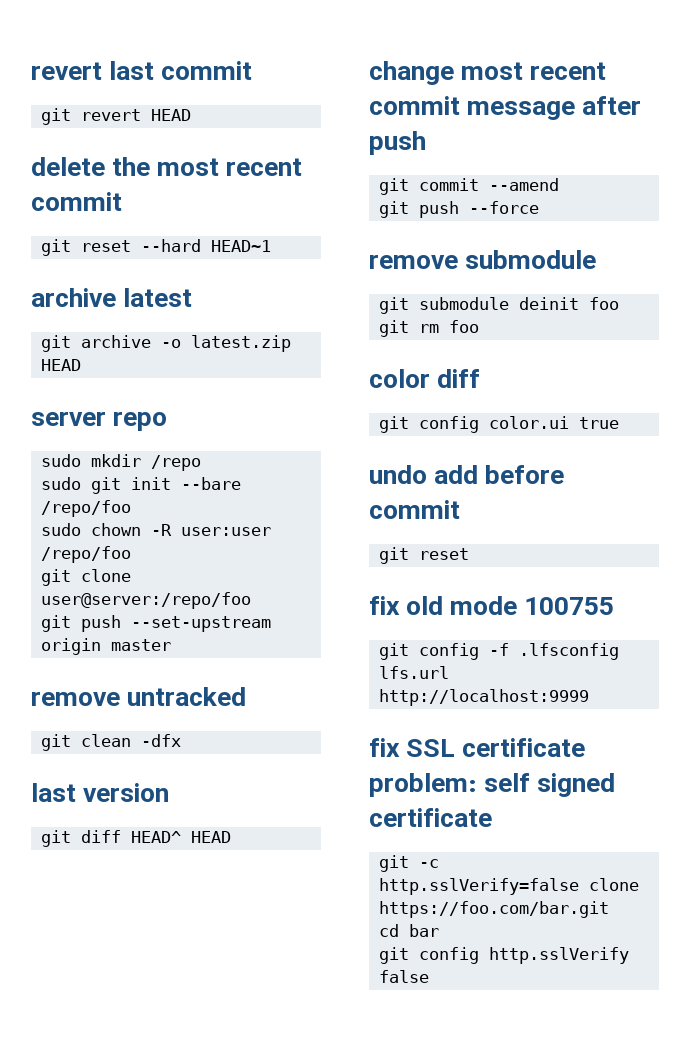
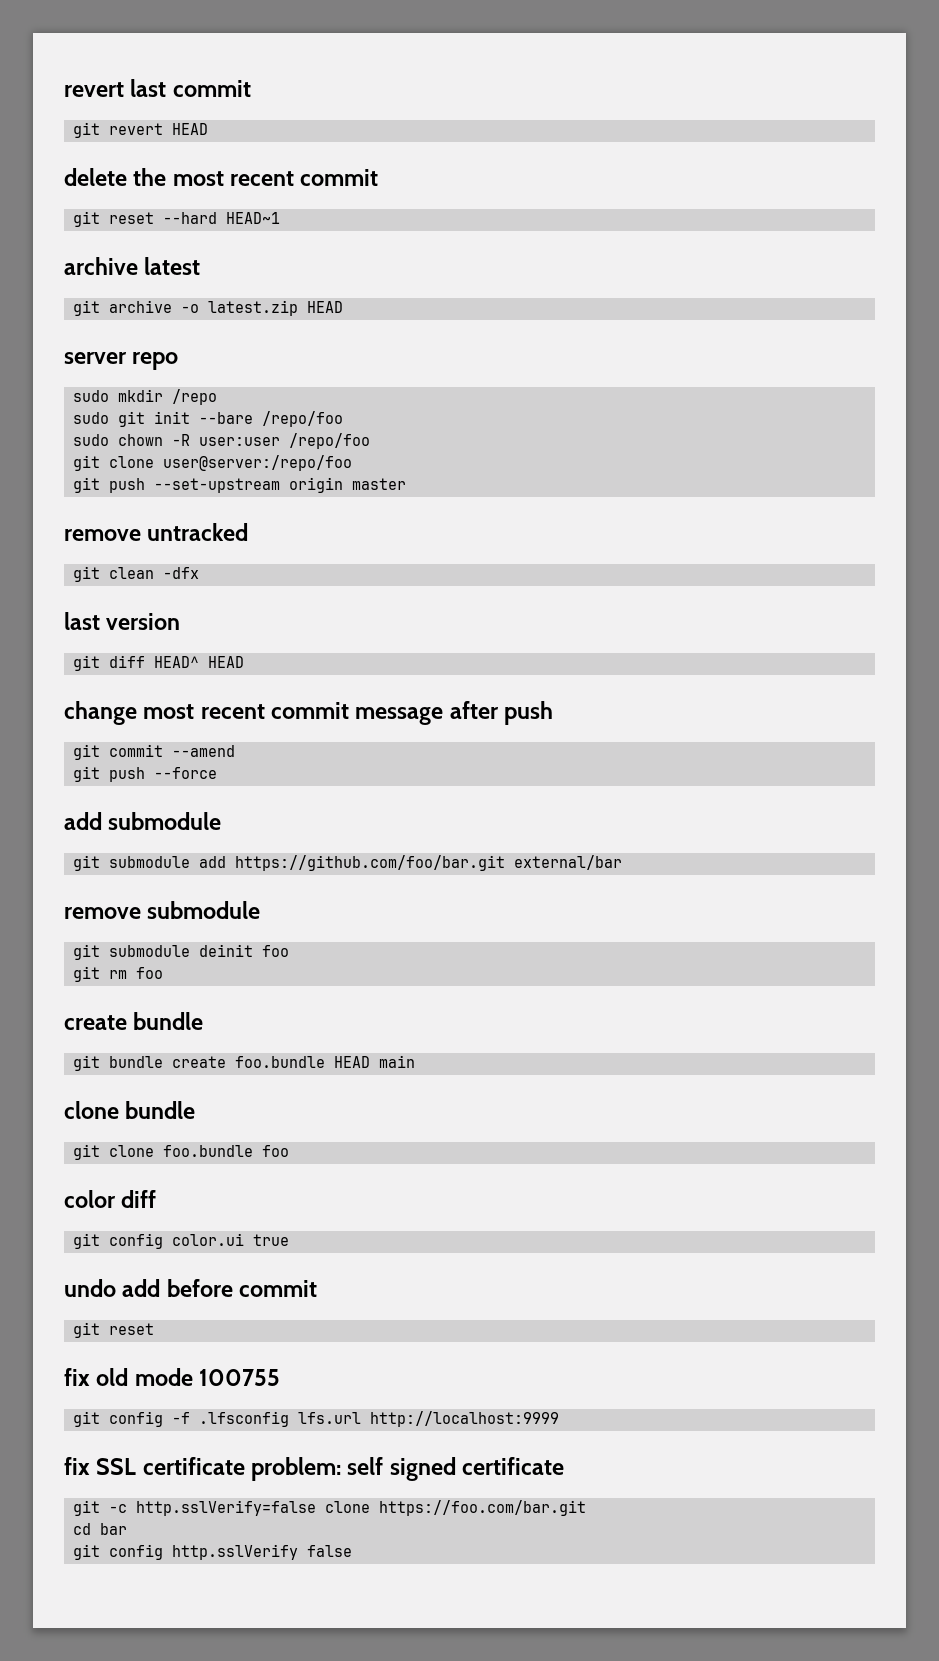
+ add submodule
+ git submodule add https://github.com/foo/bar.git external/bar
+ create bundle
+ git bundle create foo.bundle HEAD main
+ clone bundle
+ git clone foo.bundle foo

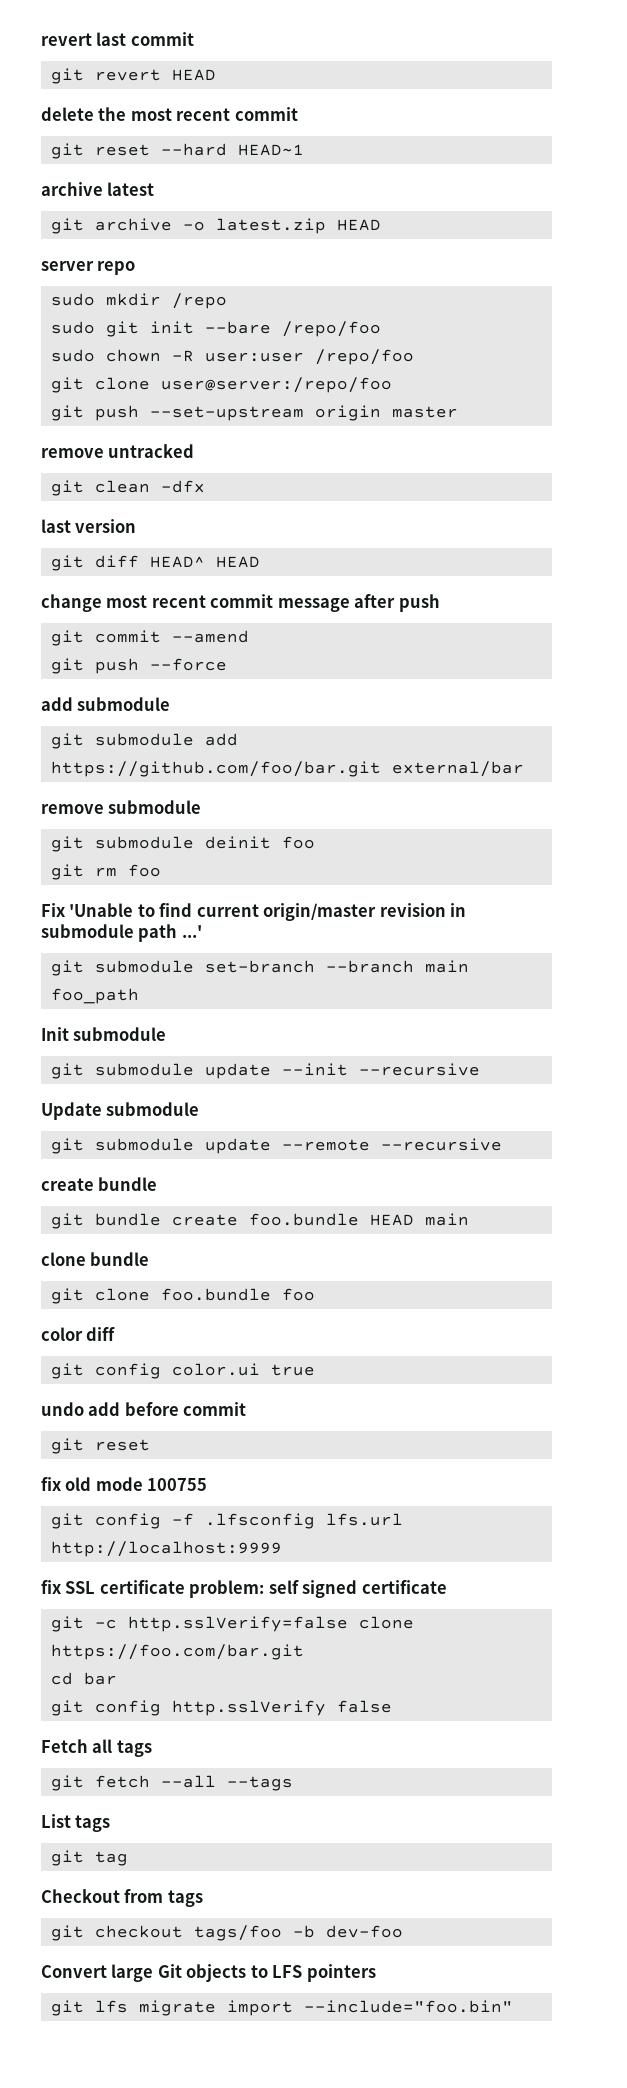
+ Fix 'Unable to find current origin/master revision in submodule path ...'
+ git submodule set-branch --branch main foo_path
+ Init submodule
+ git submodule update --init --recursive
+ Update submodule
+ git submodule update --remote --recursive
+ Fetch all tags
+ git fetch --all --tags
+ List tags
+ git tag
+ Checkout from tags
+ git checkout tags/foo -b dev-foo
+ Convert large Git objects to LFS pointers
+ git lfs migrate import --include="foo.bin"

